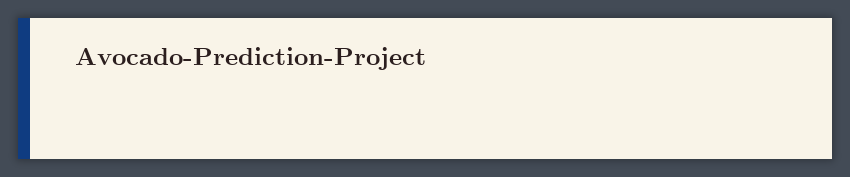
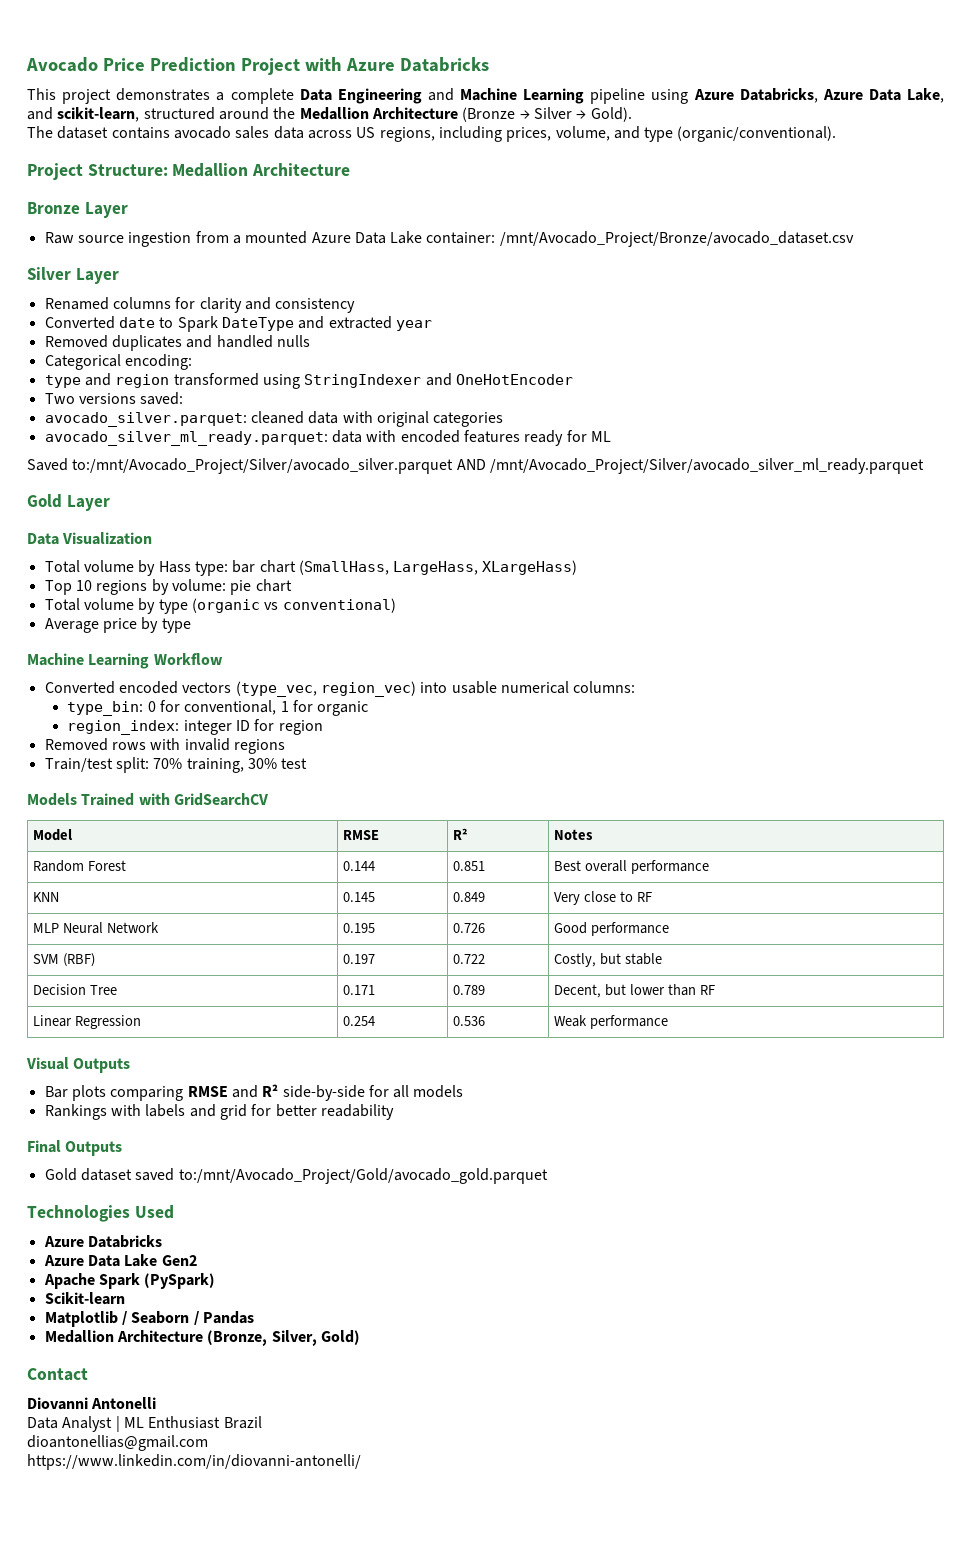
- Avocado-Prediction-Project
+ Avocado Price Prediction Project with Azure Databricks
+ This project demonstrates a complete Data Engineering and Machine Learning pipeline using Azure Databricks, Azure Data Lake, and scikit-learn, structured around the Medallion Architecture (Bronze → Silver → Gold).
+ The dataset contains avocado sales data across US regions, including prices, volume, and type (organic/conventional).
+ Project Structure: Medallion Architecture
+ Bronze Layer
+ Raw source ingestion from a mounted Azure Data Lake container: /mnt/Avocado_Project/Bronze/avocado_dataset.csv
+ Silver Layer
+ Renamed columns for clarity and consistency
+ Converted date to Spark DateType and extracted year
+ Removed duplicates and handled nulls
+ Categorical encoding:
+ type and region transformed using StringIndexer and OneHotEncoder
+ Two versions saved:
+ avocado_silver.parquet: cleaned data with original categories
+ avocado_silver_ml_ready.parquet: data with encoded features ready for ML
+ Saved to:/mnt/Avocado_Project/Silver/avocado_silver.parquet AND /mnt/Avocado_Project/Silver/avocado_silver_ml_ready.parquet
+ Gold Layer
+ Data Visualization
+ Total volume by Hass type: bar chart (SmallHass, LargeHass, XLargeHass)
+ Top 10 regions by volume: pie chart
+ Total volume by type (organic vs conventional)
+ Average price by type
+ Machine Learning Workflow
+ Converted encoded vectors (type_vec, region_vec) into usable numerical columns:
+ type_bin: 0 for conventional, 1 for organic
+ region_index: integer ID for region
+ Removed rows with invalid regions
+ Train/test split: 70% training, 30% test
+ Models Trained with GridSearchCV
+ Model | RMSE | R² | Notes
+ Random Forest | 0.144 | 0.851 | Best overall performance
+ KNN | 0.145 | 0.849 | Very close to RF
+ MLP Neural Network | 0.195 | 0.726 | Good performance
+ SVM (RBF) | 0.197 | 0.722 | Costly, but stable
+ Decision Tree | 0.171 | 0.789 | Decent, but lower than RF
+ Linear Regression | 0.254 | 0.536 | Weak performance
+ Visual Outputs
+ Bar plots comparing RMSE and R² side-by-side for all models
+ Rankings with labels and grid for better readability
+ Final Outputs
+ Gold dataset saved to:/mnt/Avocado_Project/Gold/avocado_gold.parquet
+ Technologies Used
+ Azure Databricks
+ Azure Data Lake Gen2
+ Apache Spark (PySpark)
+ Scikit-learn
+ Matplotlib / Seaborn / Pandas
+ Medallion Architecture (Bronze, Silver, Gold)
+ Contact
+ Diovanni Antonelli
+ Data Analyst | ML Enthusiast Brazil
+ dioantonellias@gmail.com
+ https://www.linkedin.com/in/diovanni-antonelli/

